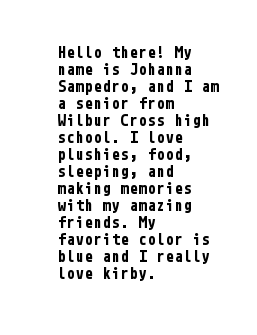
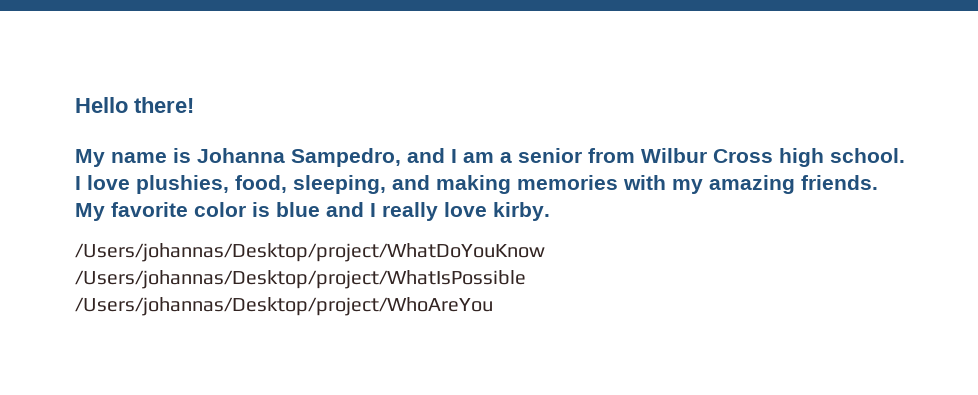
- Hello there! My name is Johanna Sampedro, and I am a senior from Wilbur Cross high school.
+ Hello there!
+ My name is Johanna Sampedro, and I am a senior from Wilbur Cross high school.
+ /Users/johannas/Desktop/project/WhatDoYouKnow /Users/johannas/Desktop/project/WhatIsPossible /Users/johannas/Desktop/project/WhoAreYou

